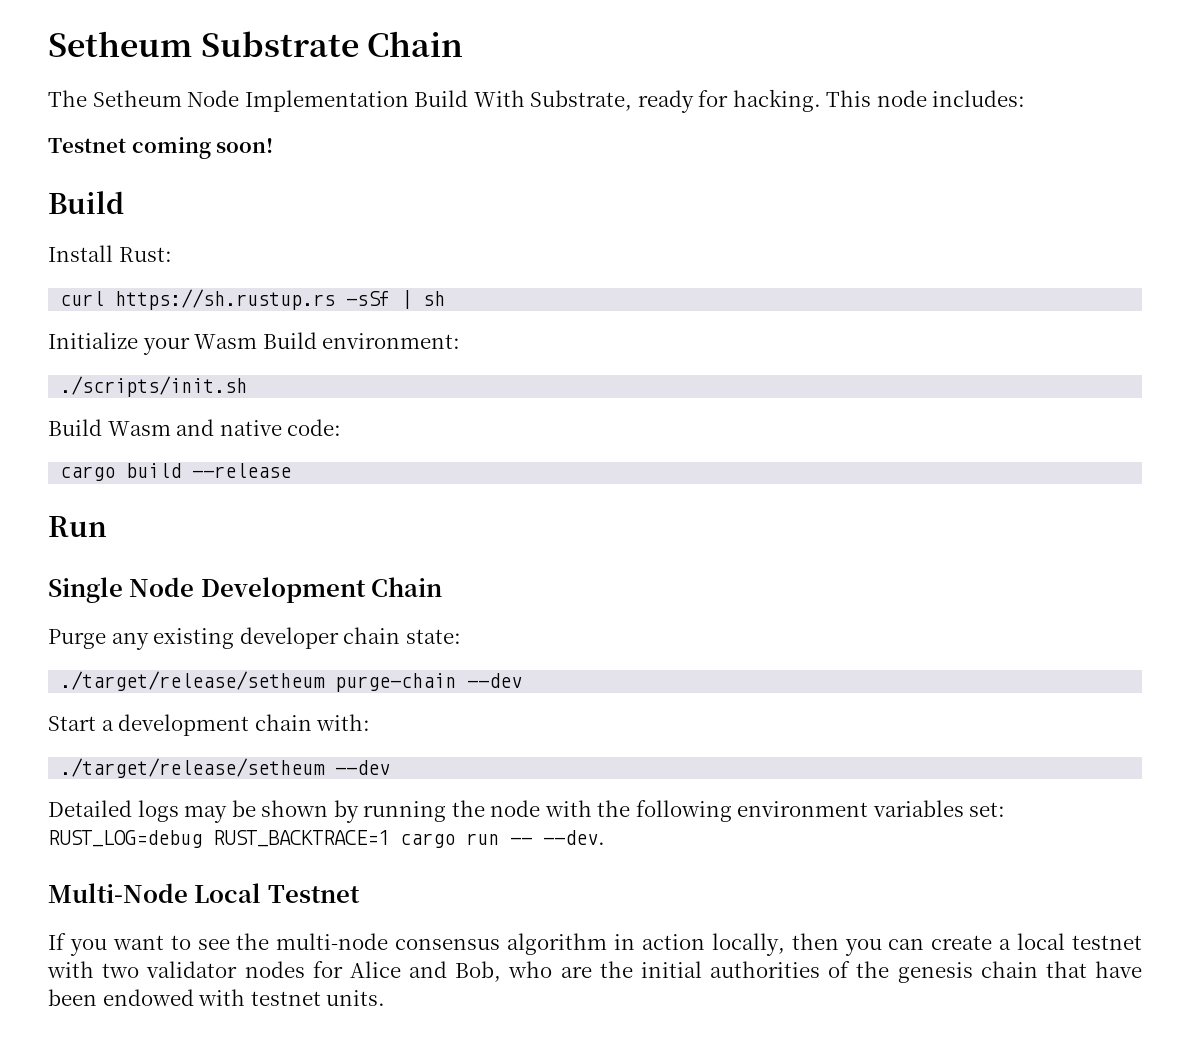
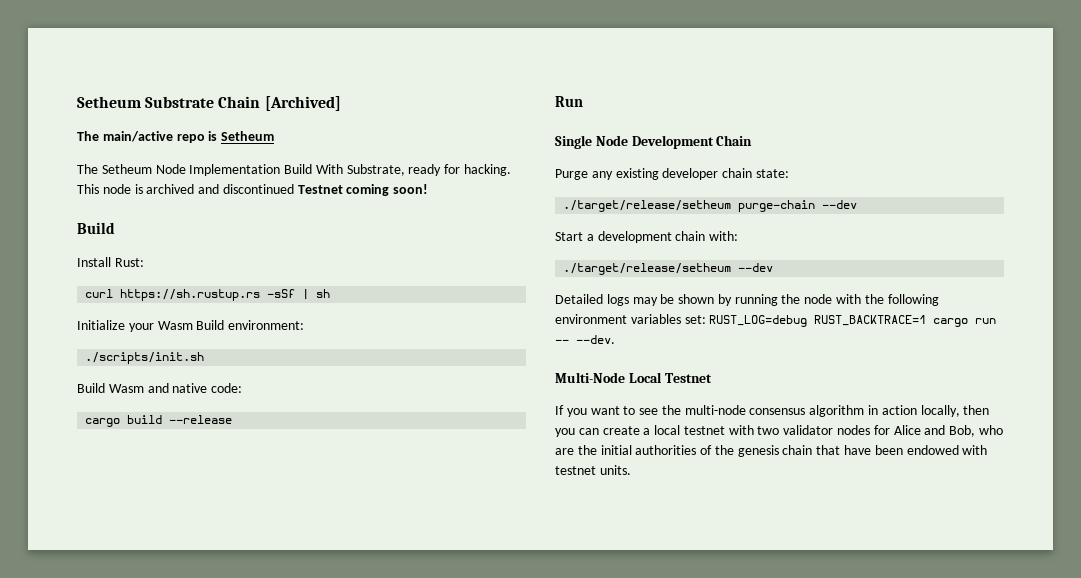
- Setheum Substrate Chain
+ Setheum Substrate Chain [Archived]
+ The main/active repo is Setheum
- This node includes:
- Testnet coming soon!
+ This node is archived and discontinued Testnet coming soon!

